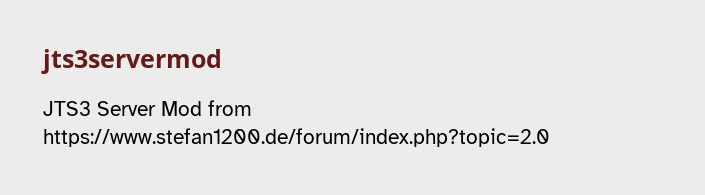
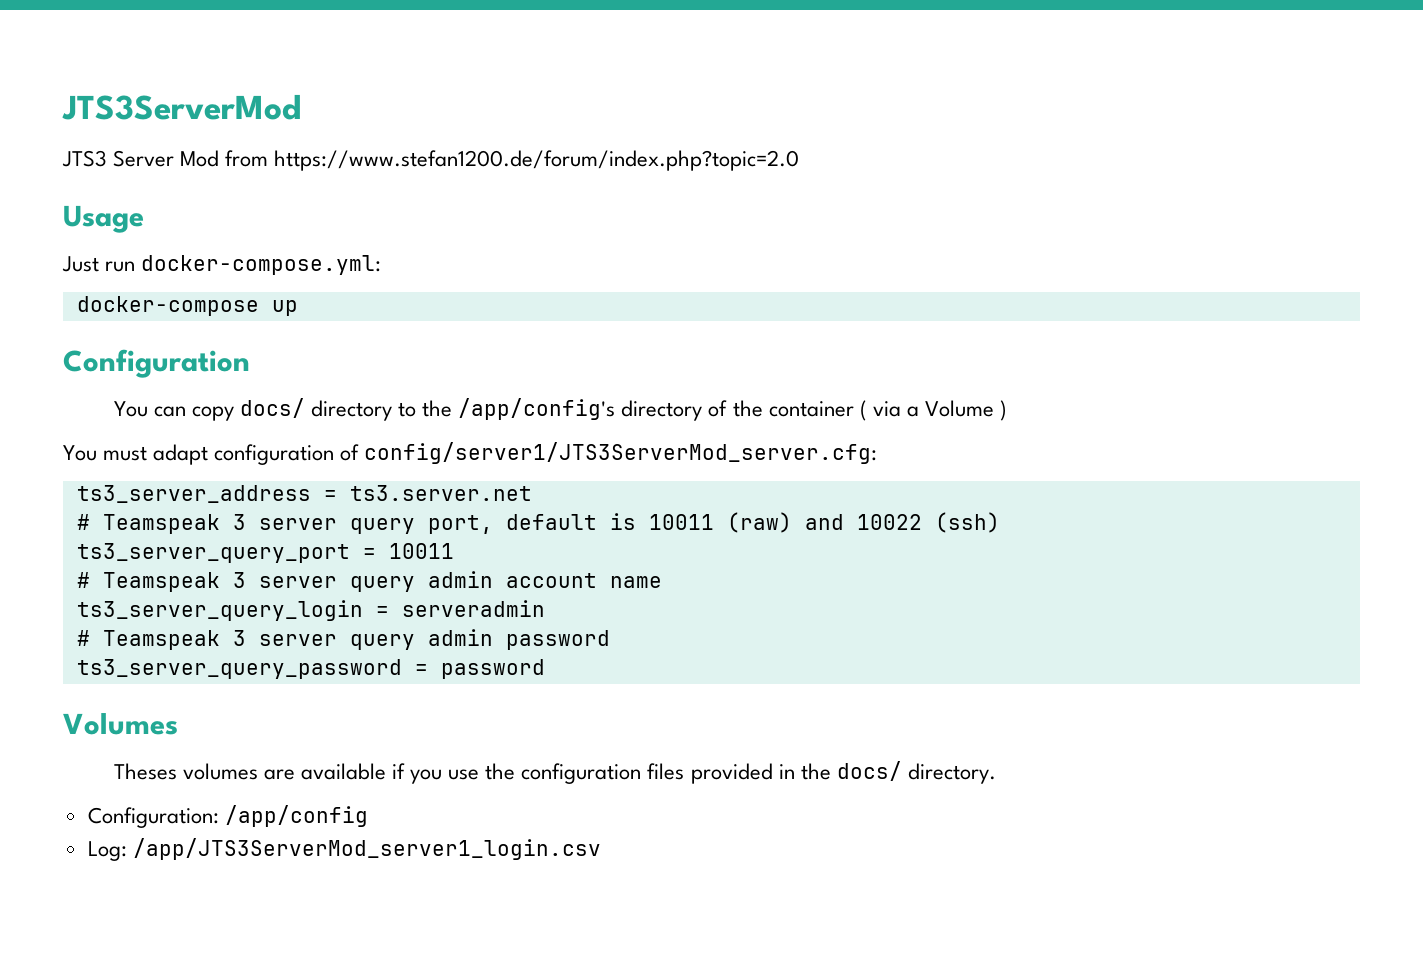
- jts3servermod
+ JTS3ServerMod
+ Usage
+ Just run docker-compose.yml:
+ docker-compose up
+ Configuration
+ You can copy docs/ directory to the /app/config's directory of the container ( via a Volume )
+ You must adapt configuration of config/server1/JTS3ServerMod_server.cfg:
+ ts3_server_address = ts3.server.net
+ # Teamspeak 3 server query port, default is 10011 (raw) and 10022 (ssh)
+ ts3_server_query_port = 10011
+ # Teamspeak 3 server query admin account name
+ ts3_server_query_login = serveradmin
+ # Teamspeak 3 server query admin password
+ ts3_server_query_password = password
+ Volumes
+ Theses volumes are available if you use the configuration files provided in the docs/ directory.
+ Configuration: /app/config
+ Log: /app/JTS3ServerMod_server1_login.csv

